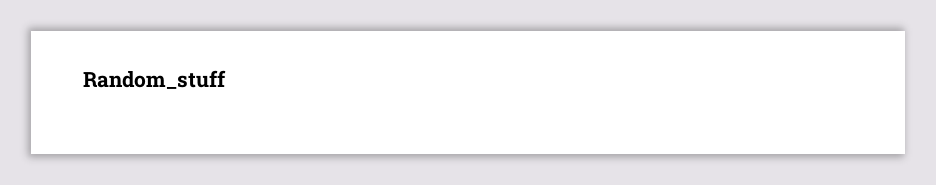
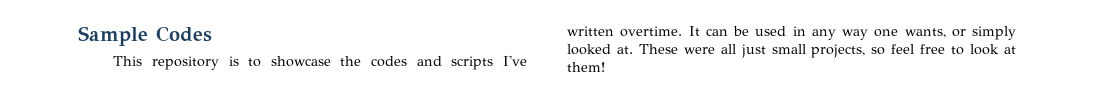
- Random_stuff
+ Sample Codes
+ This repository is to showcase the codes and scripts I've written overtime. It can be used in any way one wants, or simply looked at. These were all just small projects, so feel free to look at them!

